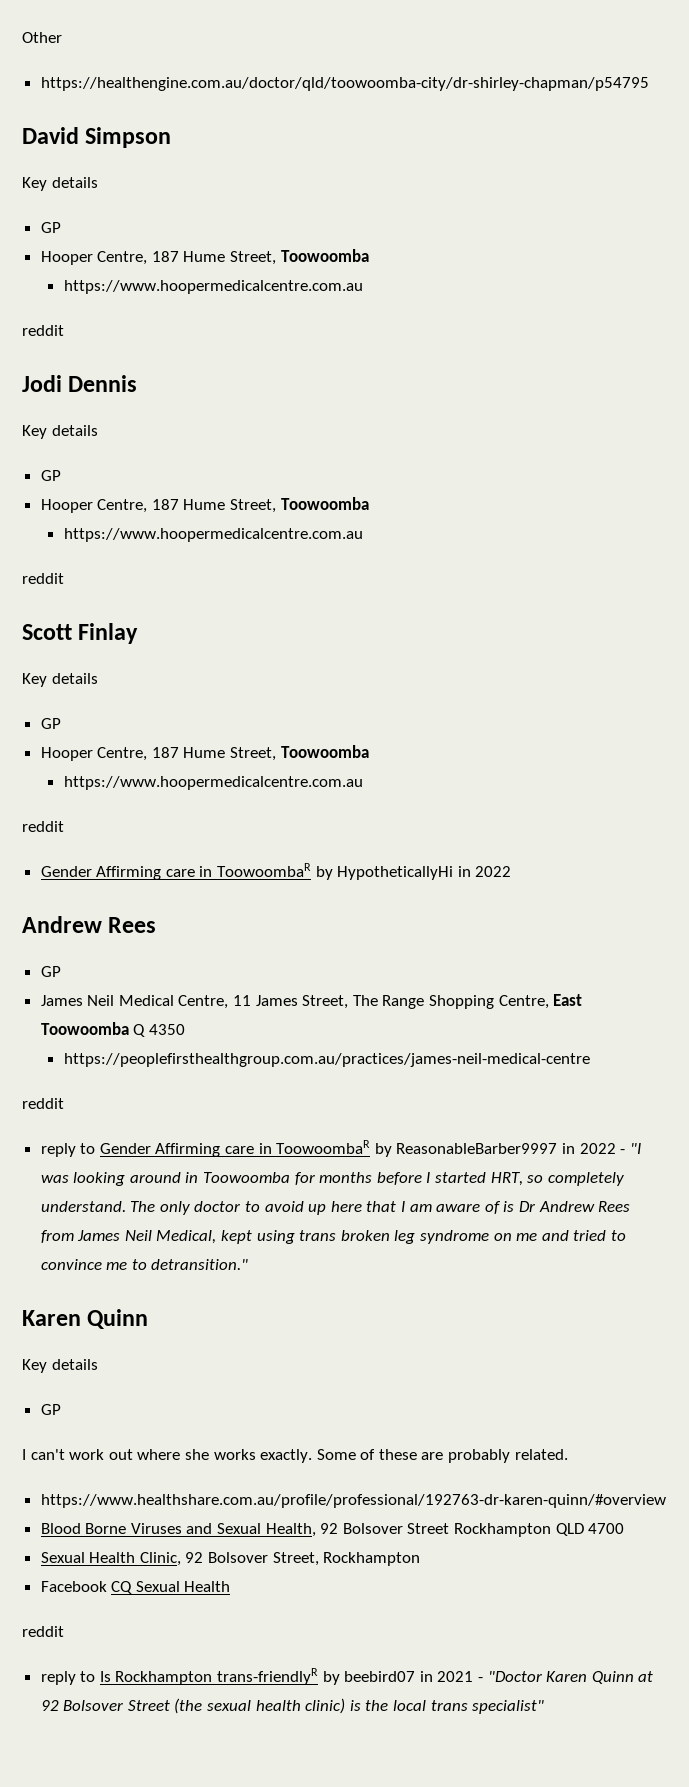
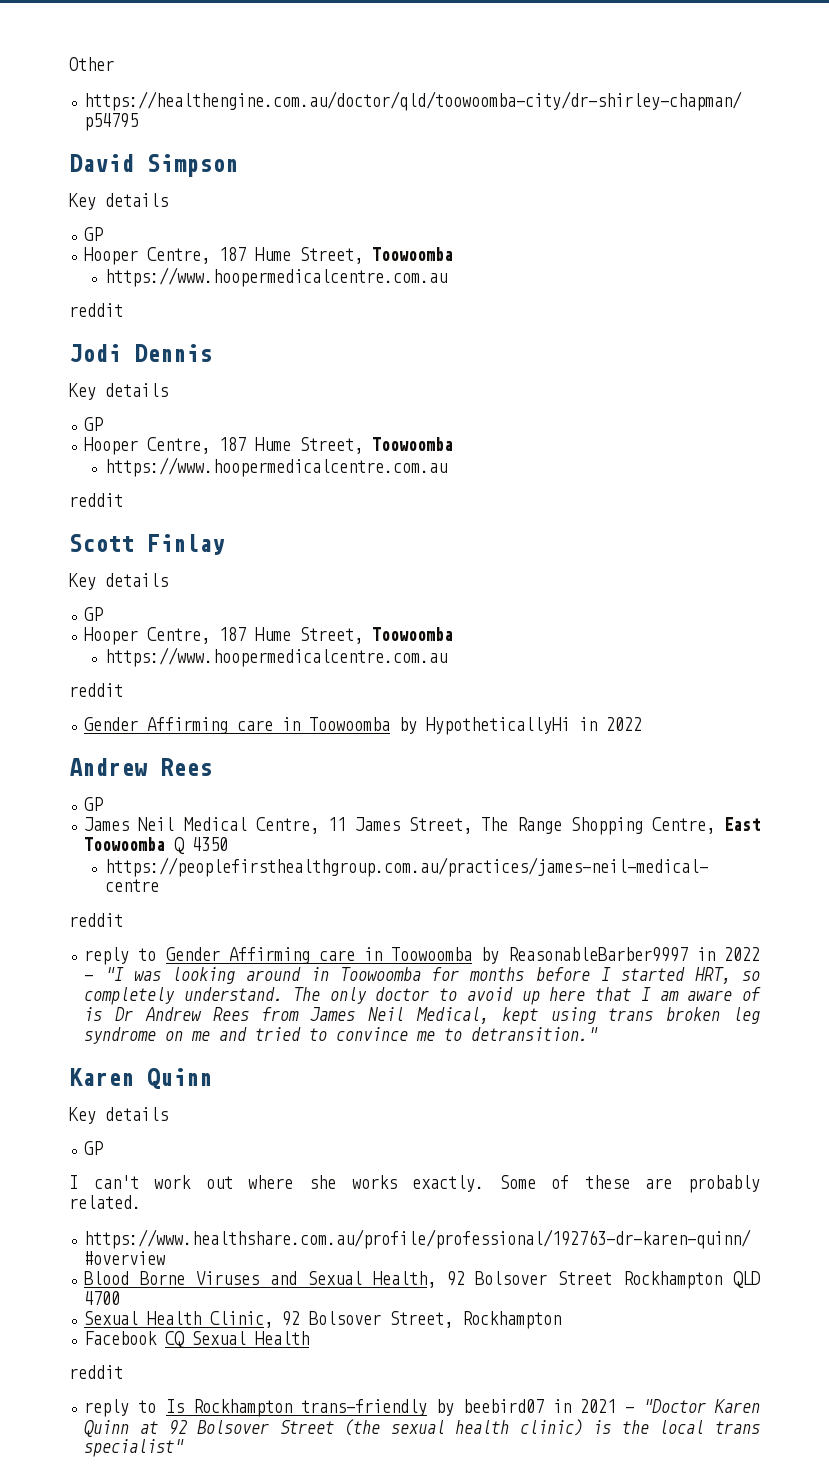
- Gender Affirming care in ToowoombaR by HypotheticallyHi in 2022
+ Gender Affirming care in Toowoomba by HypotheticallyHi in 2022
- reply to Gender Affirming care in ToowoombaR by ReasonableBarber9997 in 2022 - "I was looking around in Toowoomba for months before I started HRT, so completely understand.
+ reply to Gender Affirming care in Toowoomba by ReasonableBarber9997 in 2022 - "I was looking around in Toowoomba for months before I started HRT, so completely understand.
- reply to Is Rockhampton trans-friendlyR by beebird07 in 2021 - "Doctor Karen Quinn at 92 Bolsover Street (the sexual health clinic) is the local trans specialist"
+ reply to Is Rockhampton trans-friendly by beebird07 in 2021 - "Doctor Karen Quinn at 92 Bolsover Street (the sexual health clinic) is the local trans specialist"

